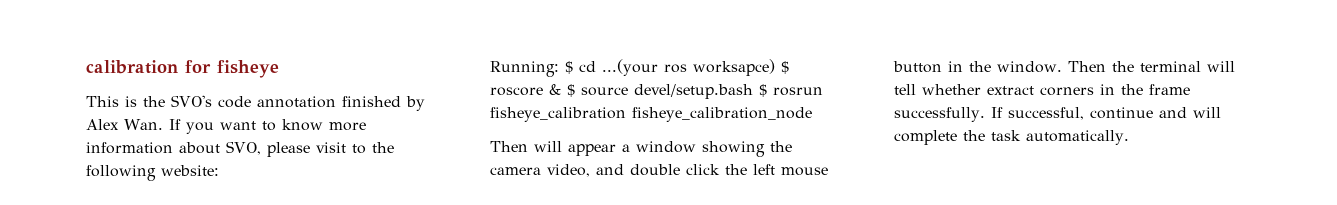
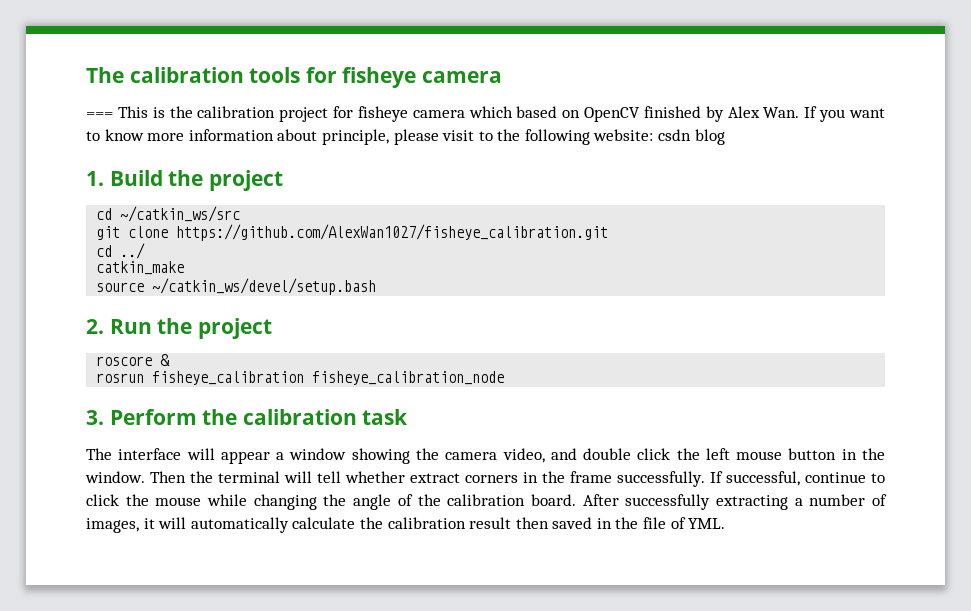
- calibration for fisheye
- This is the SVO's code annotation finished by Alex Wan. If you want to know more information about SVO, please visit to the following website:
- Running: $ cd ...(your ros worksapce) $ roscore & $ source devel/setup.bash $ rosrun fisheye_calibration fisheye_calibration_node
- Then will appear a window showing the camera video, and double click the left mouse button in the window.
+ The calibration tools for fisheye camera
+ === This is the calibration project for fisheye camera which based on OpenCV finished by Alex Wan. If you want to know more information about principle, please visit to the following website: csdn blog
+ 1. Build the project
+ cd ~/catkin_ws/src
+ git clone https://github.com/AlexWan1027/fisheye_calibration.git
+ cd ../
+ catkin_make
+ source ~/catkin_ws/devel/setup.bash
+ 2. Run the project
+ roscore &
+ rosrun fisheye_calibration fisheye_calibration_node
+ 3. Perform the calibration task
+ The interface will appear a window showing the camera video, and double click the left mouse button in the window.
- If successful, continue and will complete the task automatically.
+ If successful, continue to click the mouse while changing the angle of the calibration board. After successfully extracting a number of images, it will automatically calculate the calibration result then saved in the file of YML.

